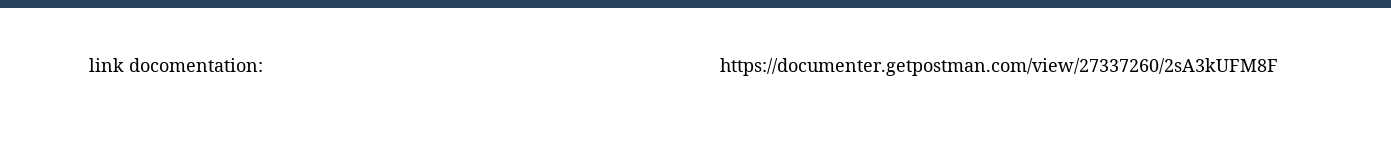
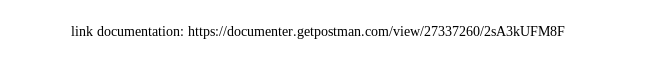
- link docomentation: https://documenter.getpostman.com/view/27337260/2sA3kUFM8F
+ link documentation: https://documenter.getpostman.com/view/27337260/2sA3kUFM8F

